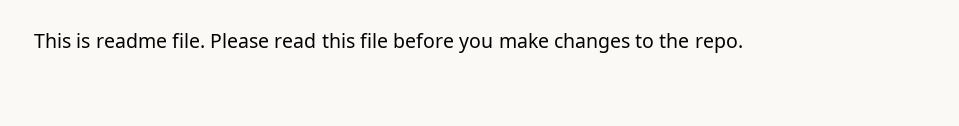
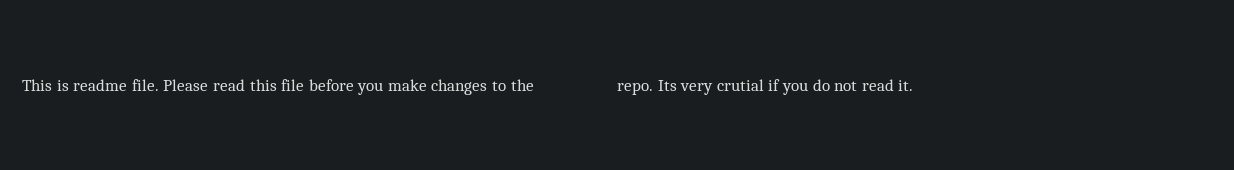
+ Its very crutial if you do not read it.

